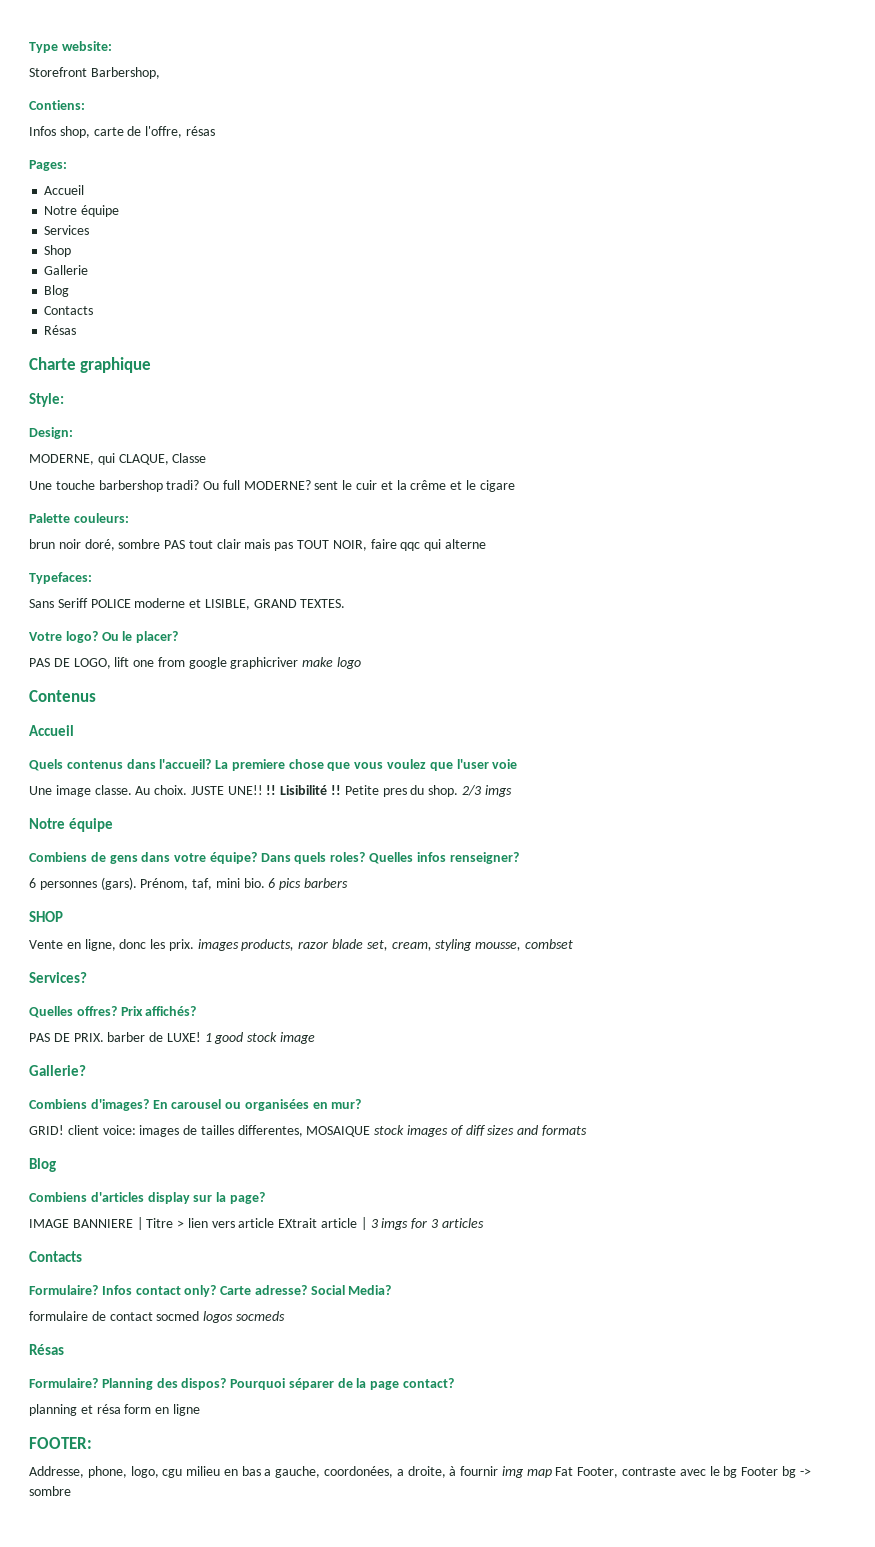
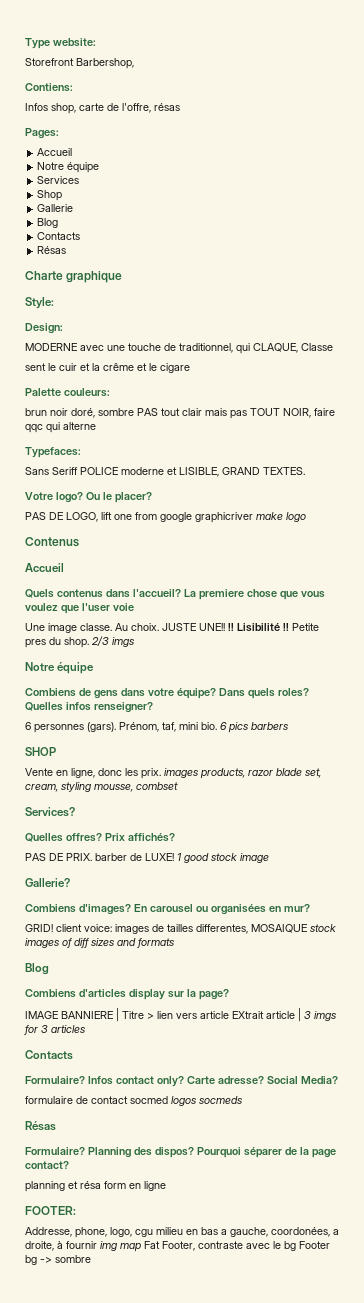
- MODERNE, qui CLAQUE, Classe
- Une touche barbershop tradi? Ou full MODERNE? sent le cuir et la crême et le cigare
+ MODERNE avec une touche de traditionnel, qui CLAQUE, Classe
+ sent le cuir et la crême et le cigare

